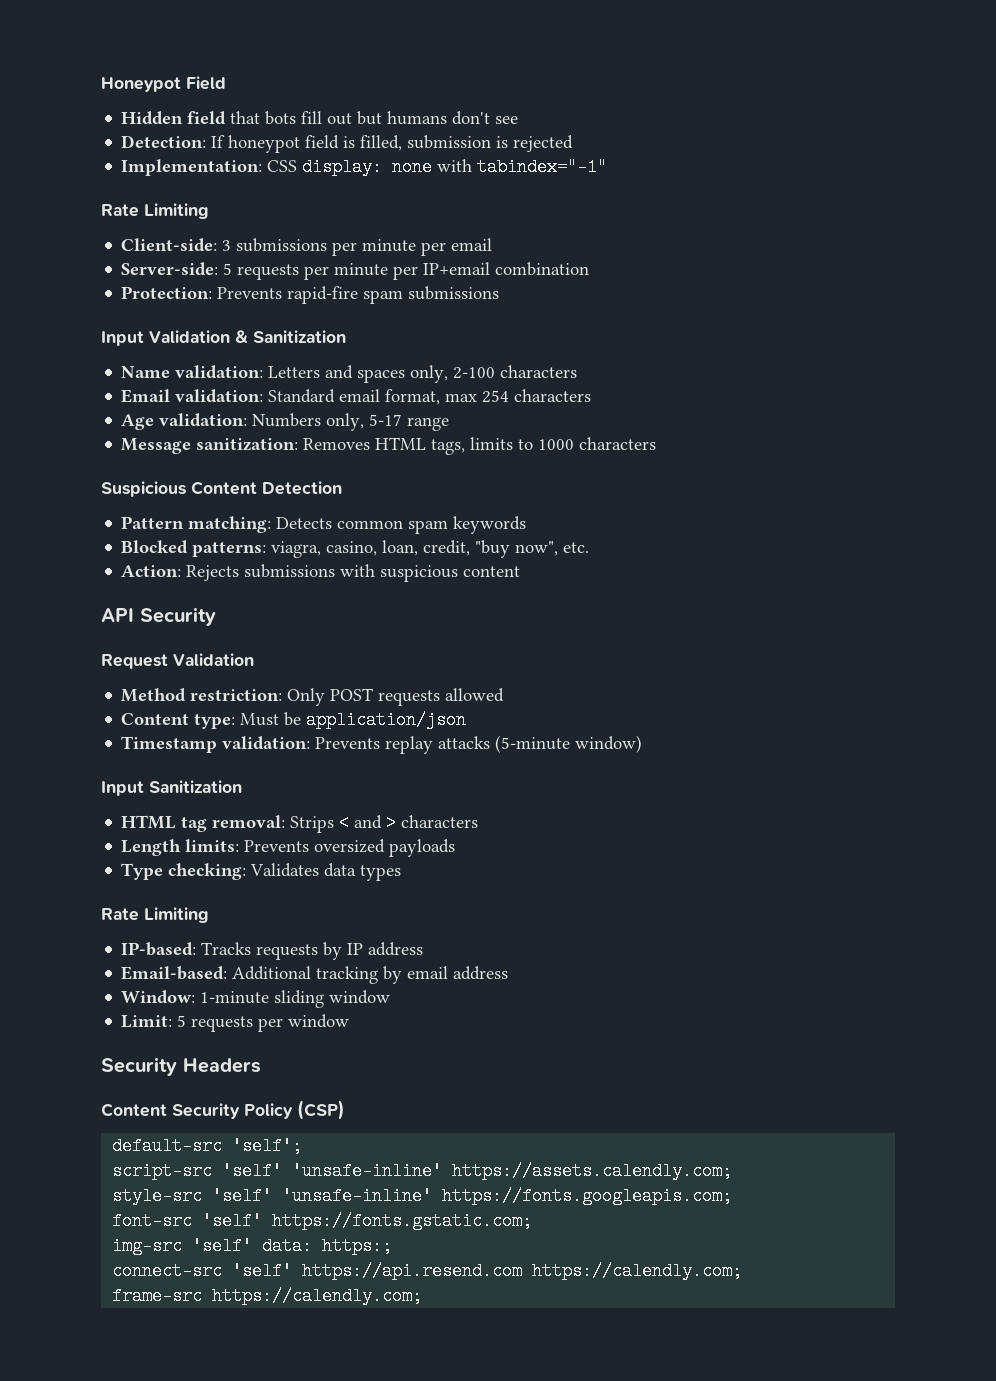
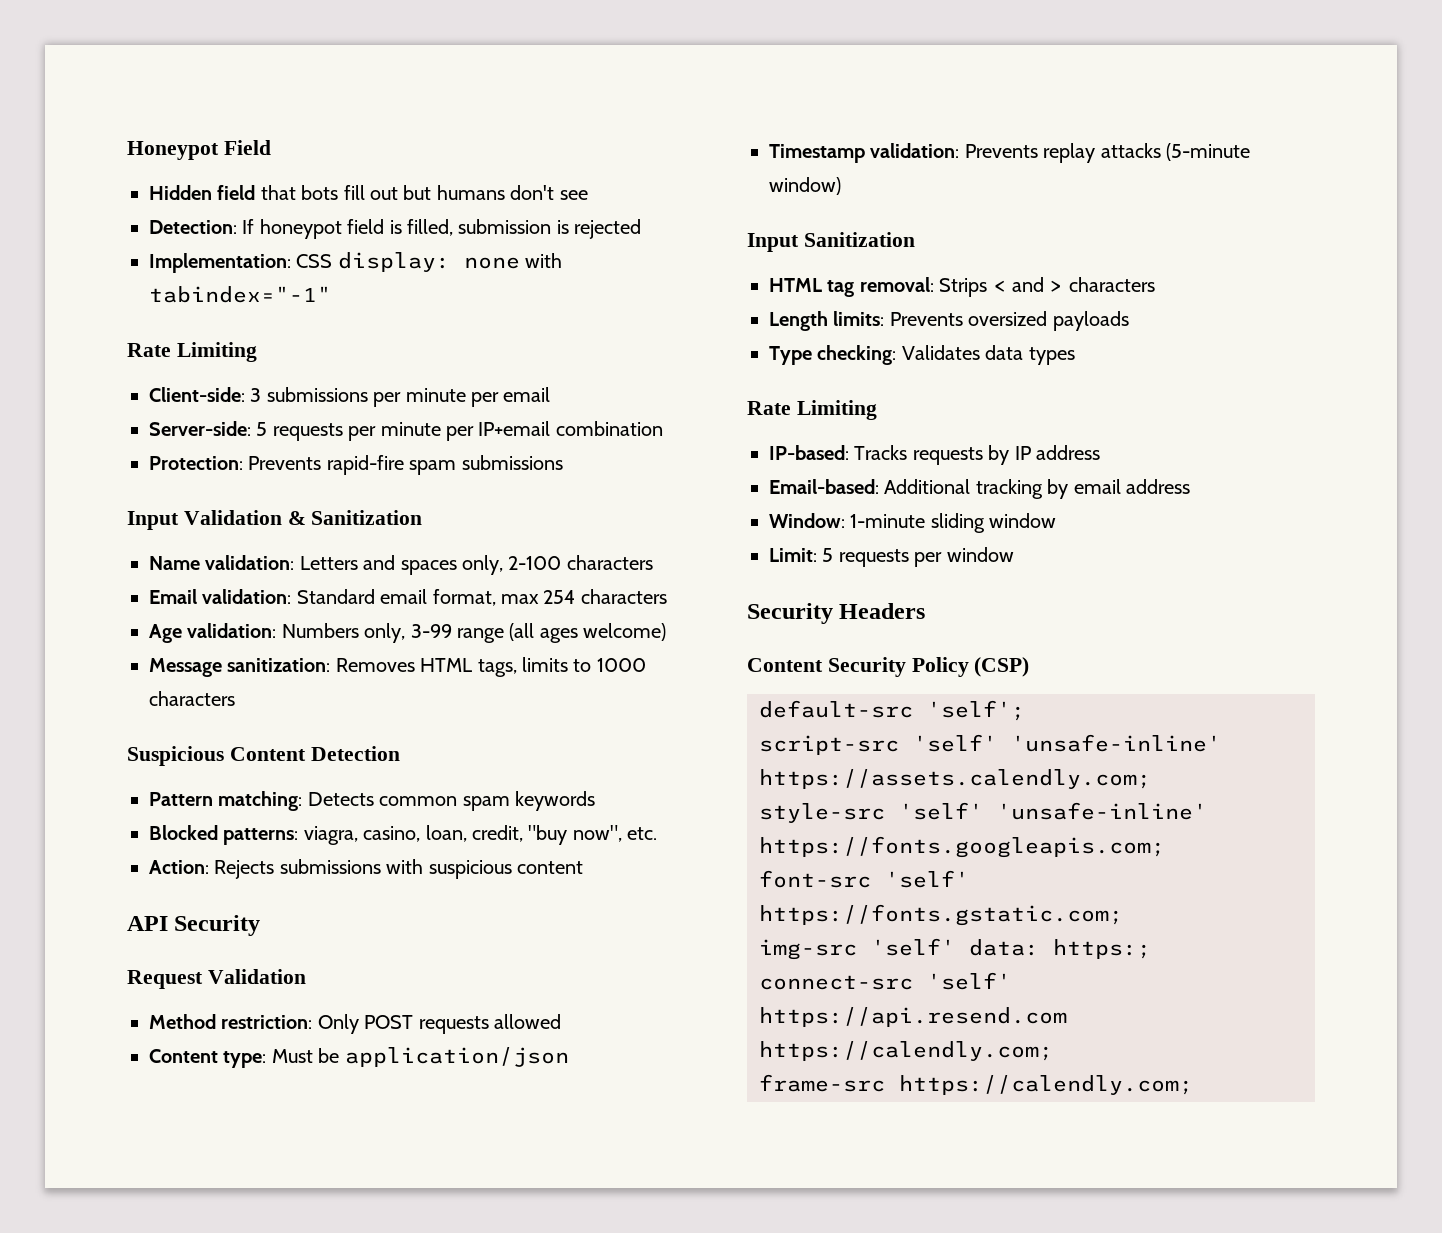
- Age validation: Numbers only, 5-17 range
+ Age validation: Numbers only, 3-99 range (all ages welcome)

